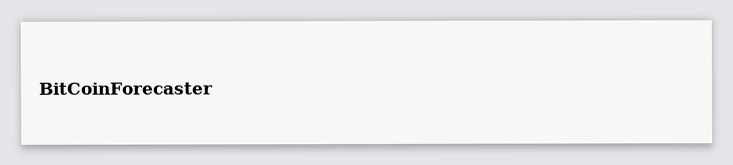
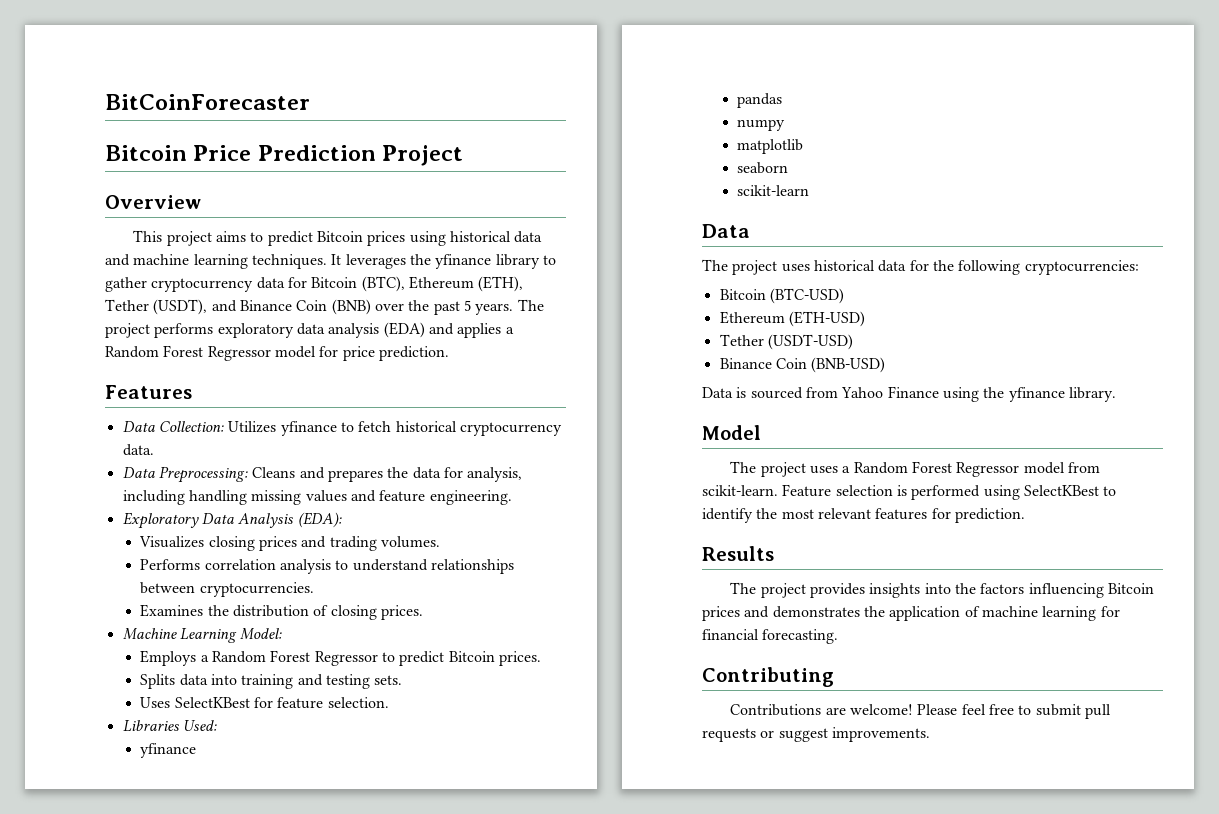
+ Bitcoin Price Prediction Project
+ Overview
+ This project aims to predict Bitcoin prices using historical data and machine learning techniques. It leverages the yfinance library to gather cryptocurrency data for Bitcoin (BTC), Ethereum (ETH), Tether (USDT), and Binance Coin (BNB) over the past 5 years. The project performs exploratory data analysis (EDA) and applies a Random Forest Regressor model for price prediction.
+ Features
+ Data Collection: Utilizes yfinance to fetch historical cryptocurrency data.
+ Data Preprocessing: Cleans and prepares the data for analysis, including handling missing values and feature engineering.
+ Exploratory Data Analysis (EDA):
+ Visualizes closing prices and trading volumes.
+ Performs correlation analysis to understand relationships between cryptocurrencies.
+ Examines the distribution of closing prices.
+ Machine Learning Model:
+ Employs a Random Forest Regressor to predict Bitcoin prices.
+ Splits data into training and testing sets.
+ Uses SelectKBest for feature selection.
+ Libraries Used:
+ yfinance
+ pandas
+ numpy
+ matplotlib
+ seaborn
+ scikit-learn
+ Data
+ The project uses historical data for the following cryptocurrencies:
+ Bitcoin (BTC-USD)
+ Ethereum (ETH-USD)
+ Tether (USDT-USD)
+ Binance Coin (BNB-USD)
+ Data is sourced from Yahoo Finance using the yfinance library.
+ Model
+ The project uses a Random Forest Regressor model from scikit-learn. Feature selection is performed using SelectKBest to identify the most relevant features for prediction.
+ Results
+ The project provides insights into the factors influencing Bitcoin prices and demonstrates the application of machine learning for financial forecasting.
+ Contributing
+ Contributions are welcome! Please feel free to submit pull requests or suggest improvements.

